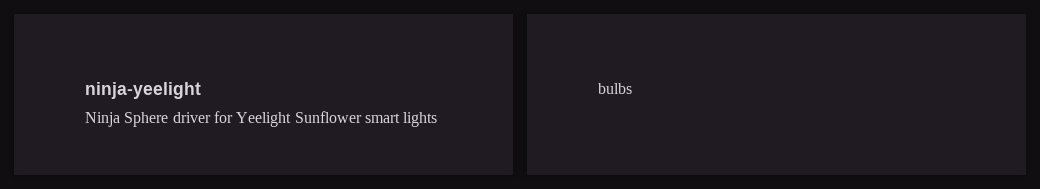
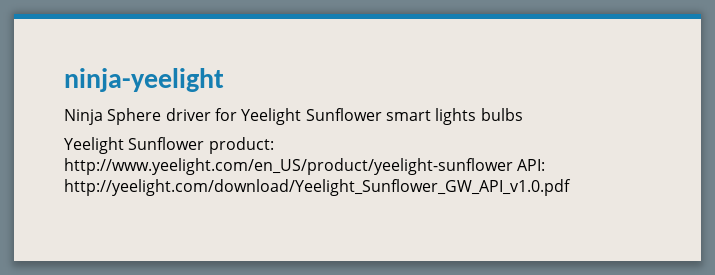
+ Yeelight Sunflower product: http://www.yeelight.com/en_US/product/yeelight-sunflower API: http://yeelight.com/download/Yeelight_Sunflower_GW_API_v1.0.pdf

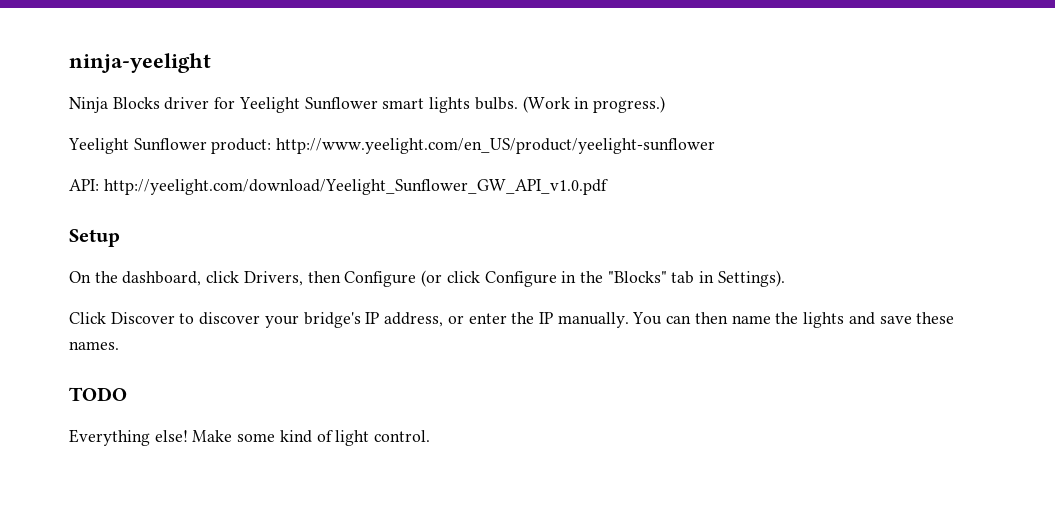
- Ninja Sphere driver for Yeelight Sunflower smart lights bulbs
+ Ninja Blocks driver for Yeelight Sunflower smart lights bulbs. (Work in progress.)
- Yeelight Sunflower product: http://www.yeelight.com/en_US/product/yeelight-sunflower API: http://yeelight.com/download/Yeelight_Sunflower_GW_API_v1.0.pdf
+ Yeelight Sunflower product: http://www.yeelight.com/en_US/product/yeelight-sunflower
+ API: http://yeelight.com/download/Yeelight_Sunflower_GW_API_v1.0.pdf
+ Setup
+ On the dashboard, click Drivers, then Configure (or click Configure in the "Blocks" tab in Settings).
+ Click Discover to discover your bridge's IP address, or enter the IP manually. You can then name the lights and save these names.
+ TODO
+ Everything else! Make some kind of light control.

